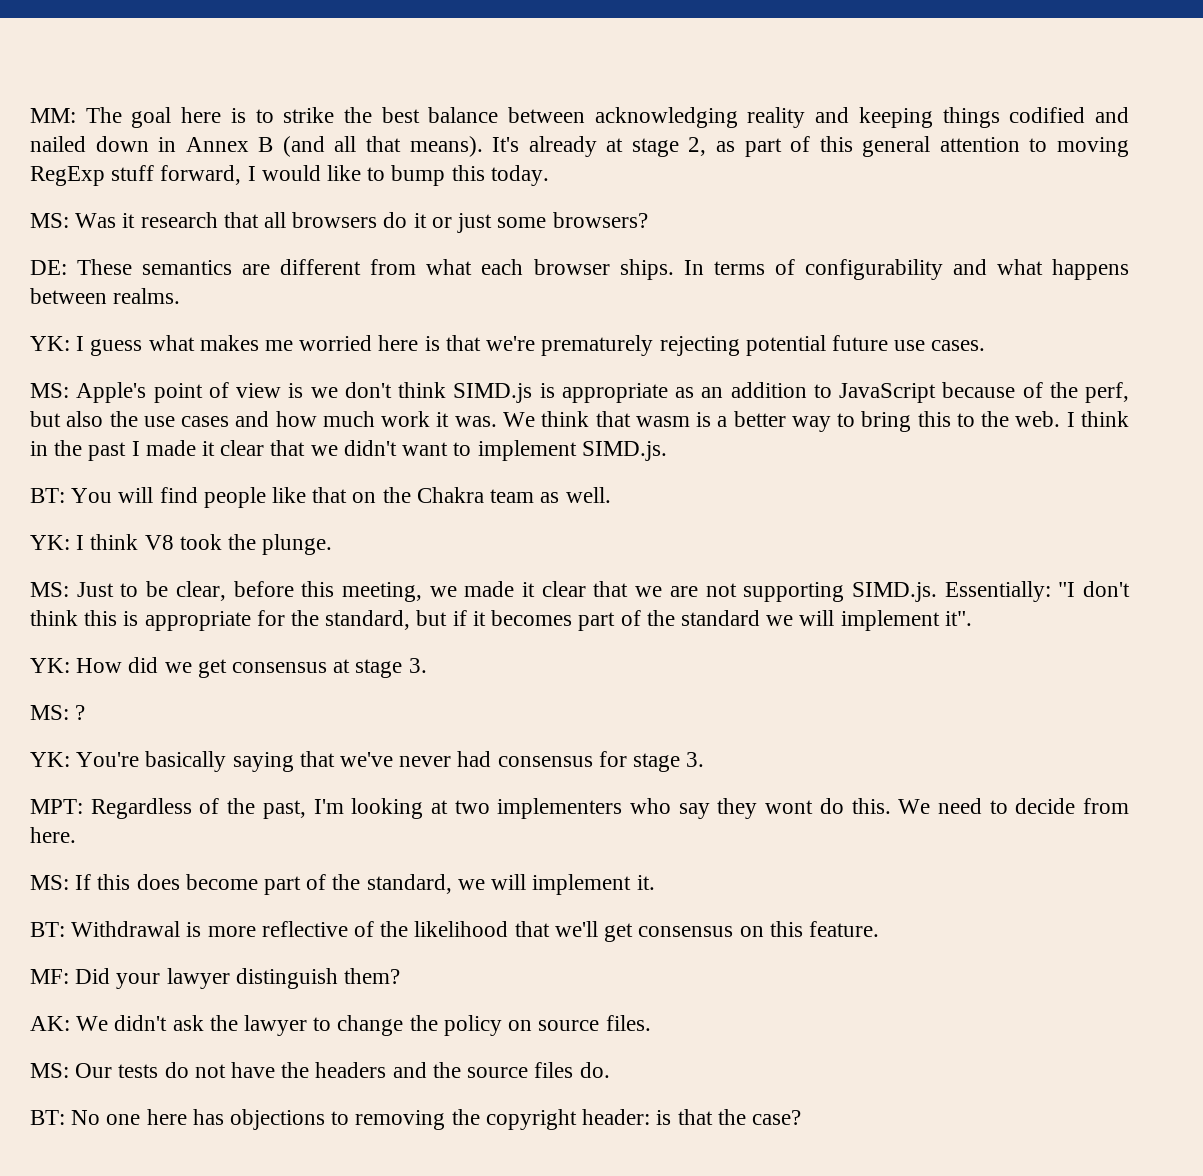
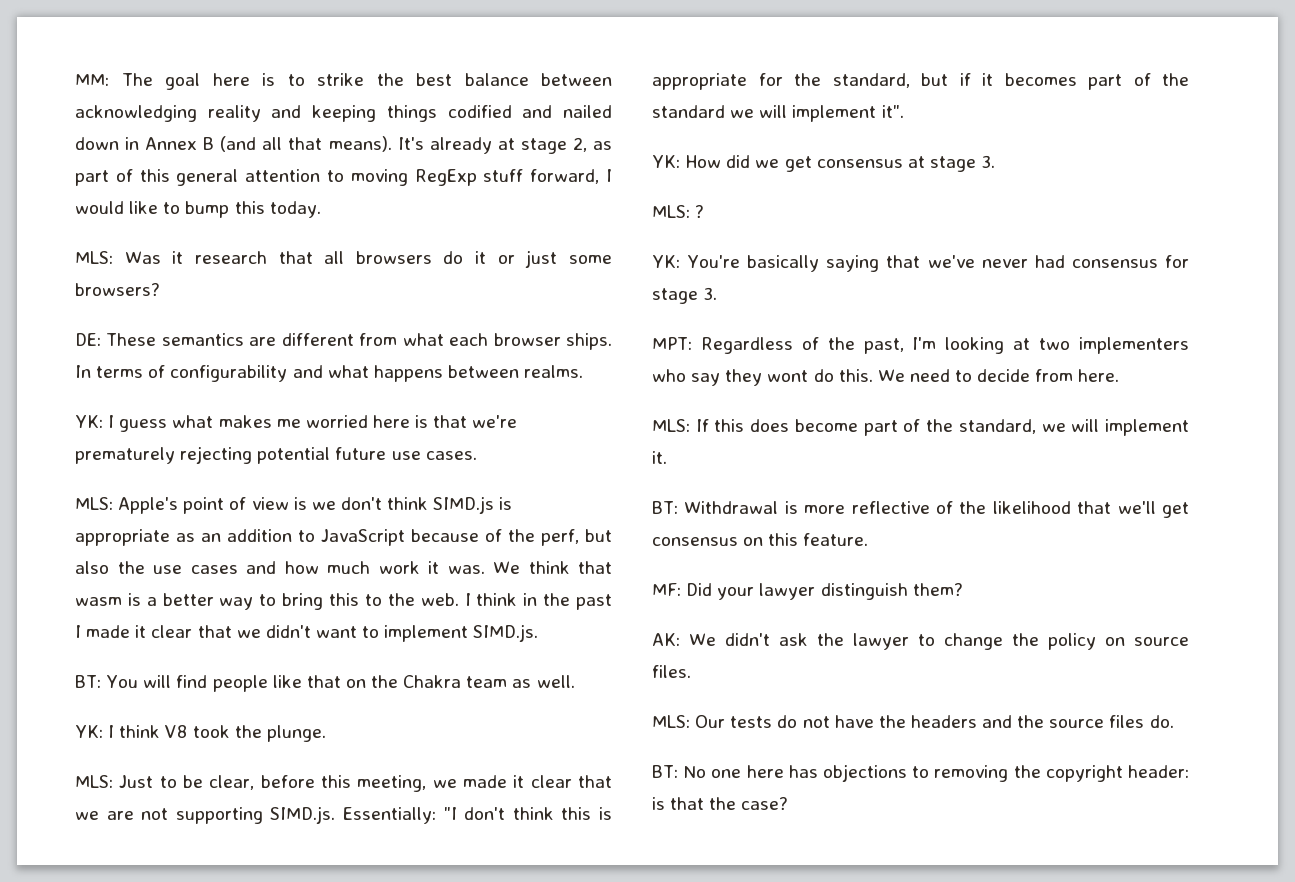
- MS: Was it research that all browsers do it or just some browsers?
+ MLS: Was it research that all browsers do it or just some browsers?
- MS: Apple's point of view is we don't think SIMD.js is appropriate as an addition to JavaScript because of the perf, but also the use cases and how much work it was.
+ MLS: Apple's point of view is we don't think SIMD.js is appropriate as an addition to JavaScript because of the perf, but also the use cases and how much work it was.
- MS: Just to be clear, before this meeting, we made it clear that we are not supporting SIMD.js. Essentially: "I don't think this is appropriate for the standard, but if it becomes part of the standard we will implement it".
+ MLS: Just to be clear, before this meeting, we made it clear that we are not supporting SIMD.js. Essentially: "I don't think this is appropriate for the standard, but if it becomes part of the standard we will implement it".
- MS: ?
+ MLS: ?
- MS: If this does become part of the standard, we will implement it.
+ MLS: If this does become part of the standard, we will implement it.
- MS: Our tests do not have the headers and the source files do.
+ MLS: Our tests do not have the headers and the source files do.

